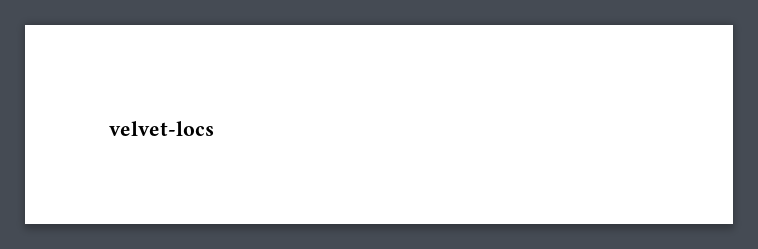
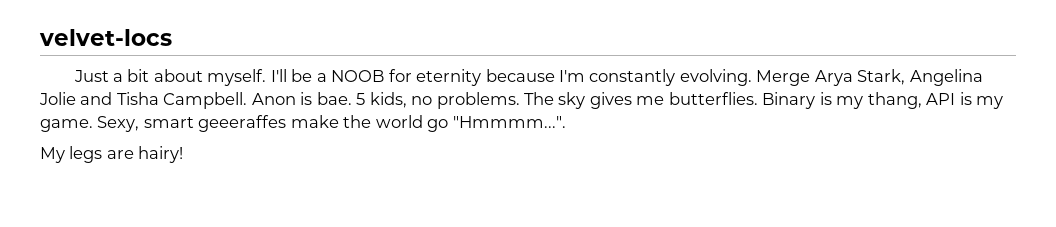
+ Just a bit about myself. I'll be a NOOB for eternity because I'm constantly evolving. Merge Arya Stark, Angelina Jolie and Tisha Campbell. Anon is bae. 5 kids, no problems. The sky gives me butterflies. Binary is my thang, API is my game. Sexy, smart geeeraffes make the world go "Hmmmm...".
+ My legs are hairy!

